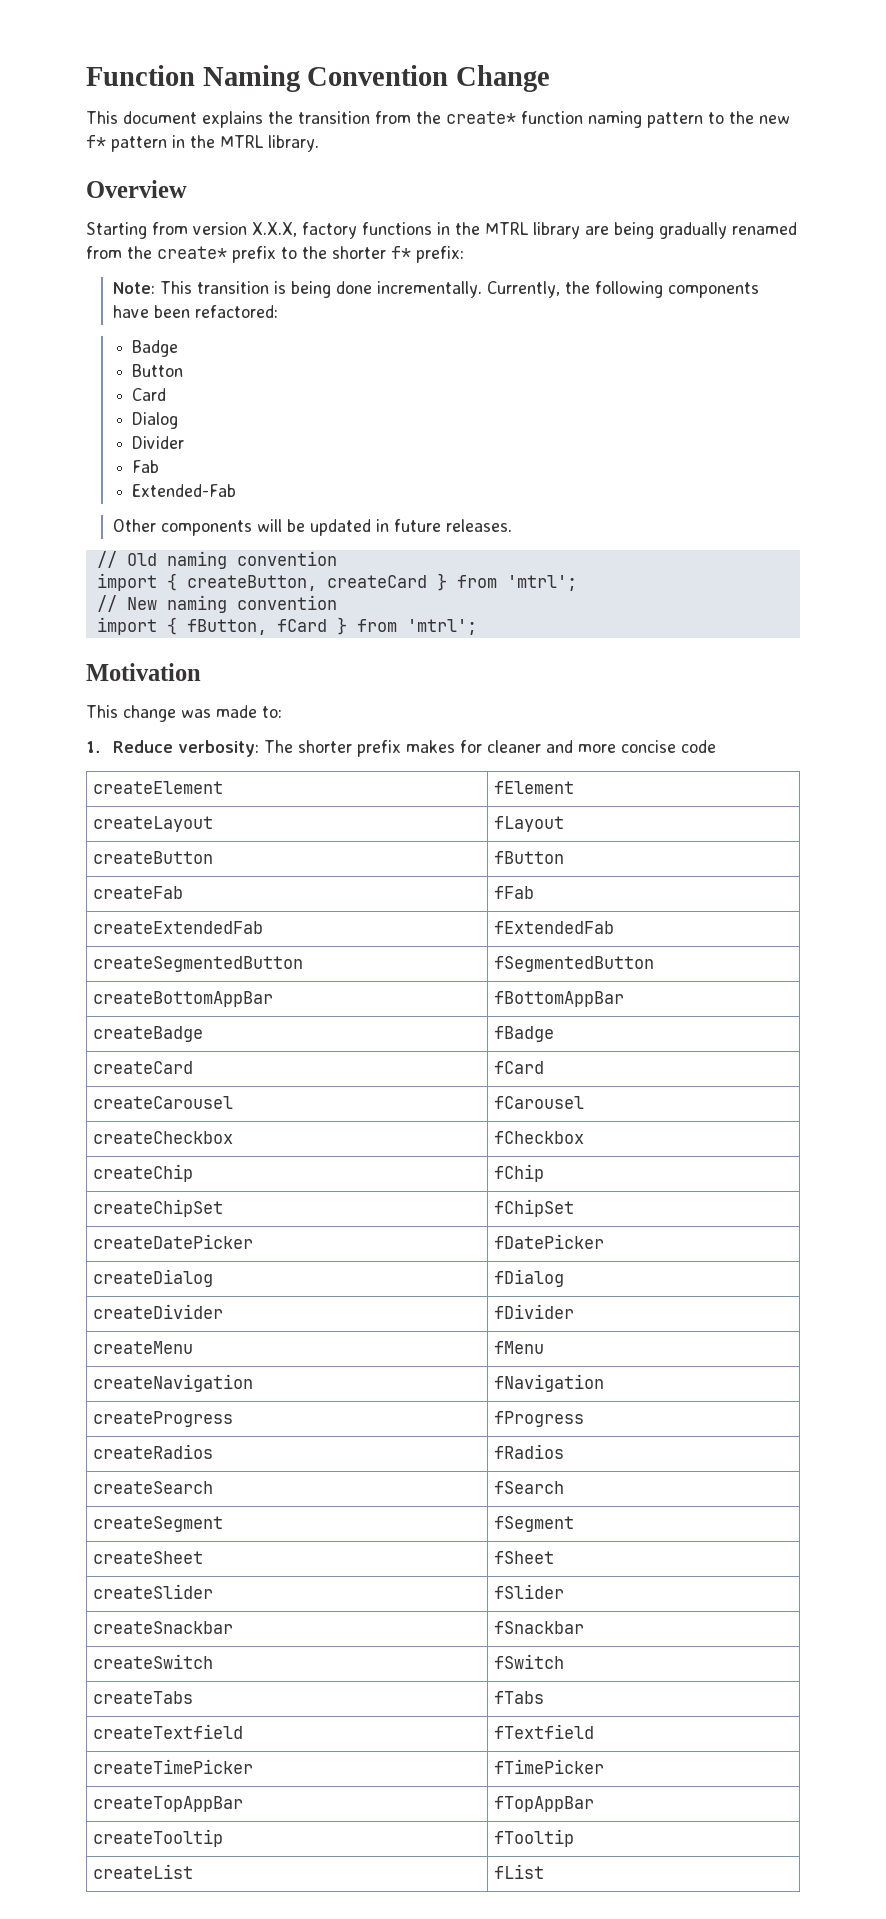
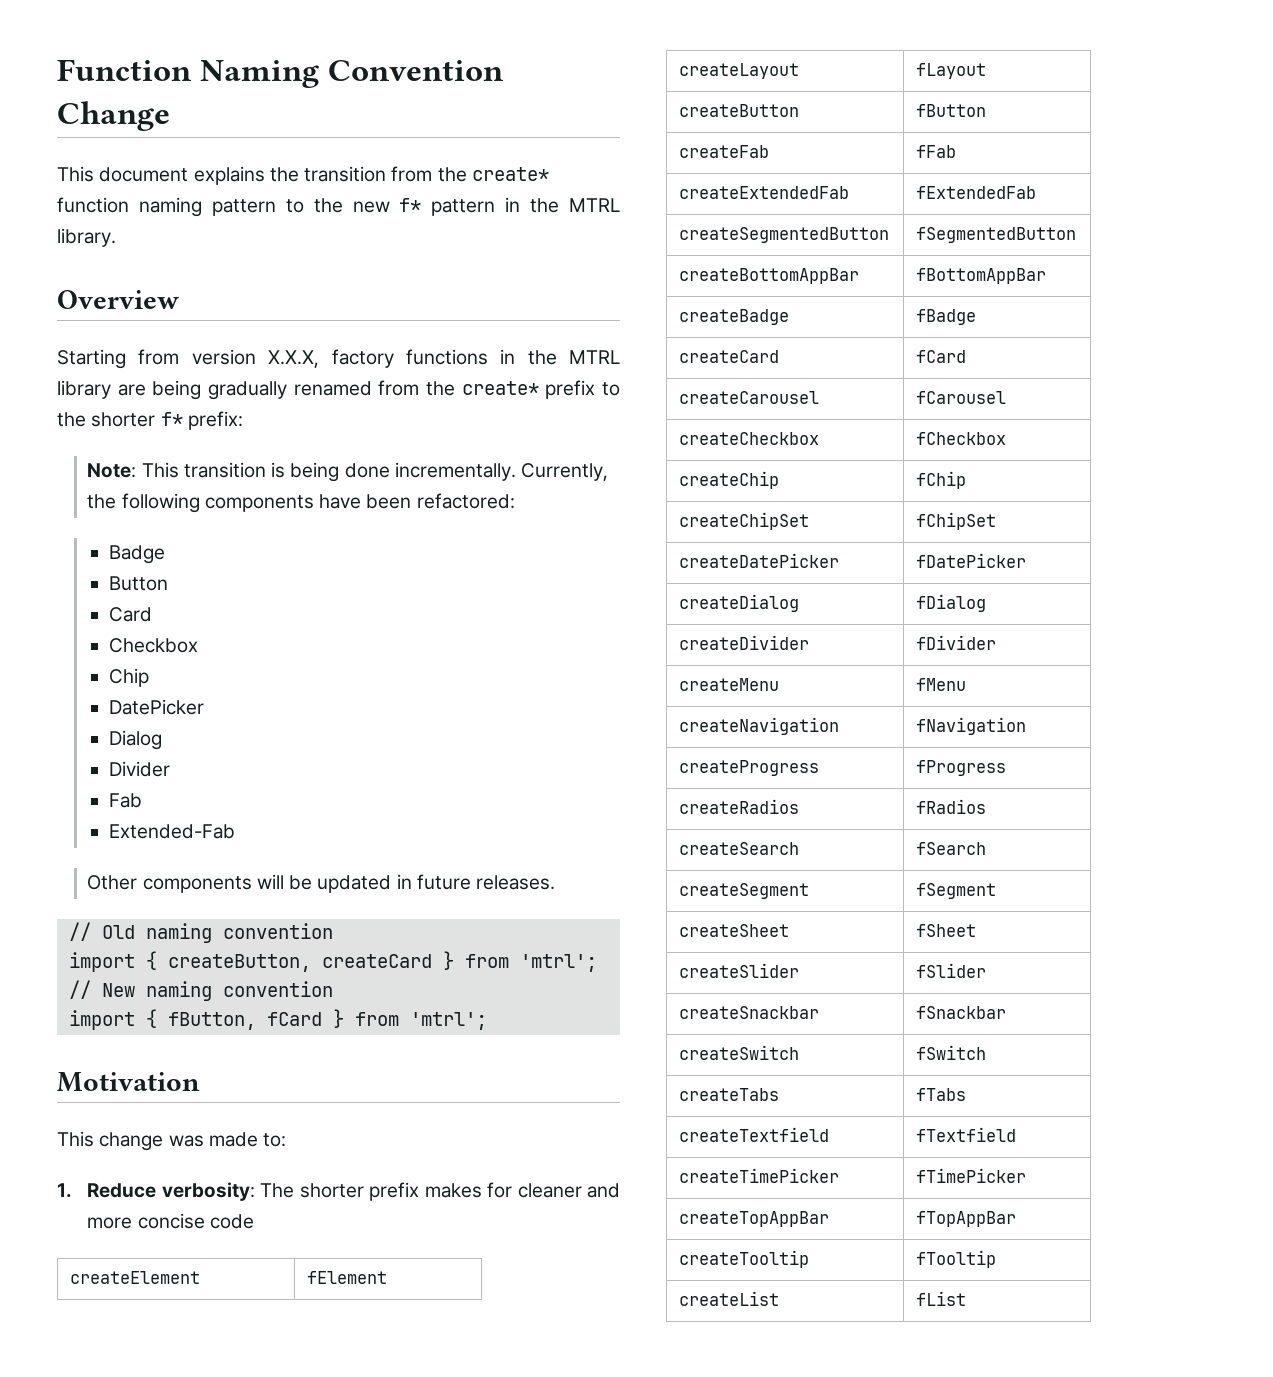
+ Checkbox
+ Chip
+ DatePicker

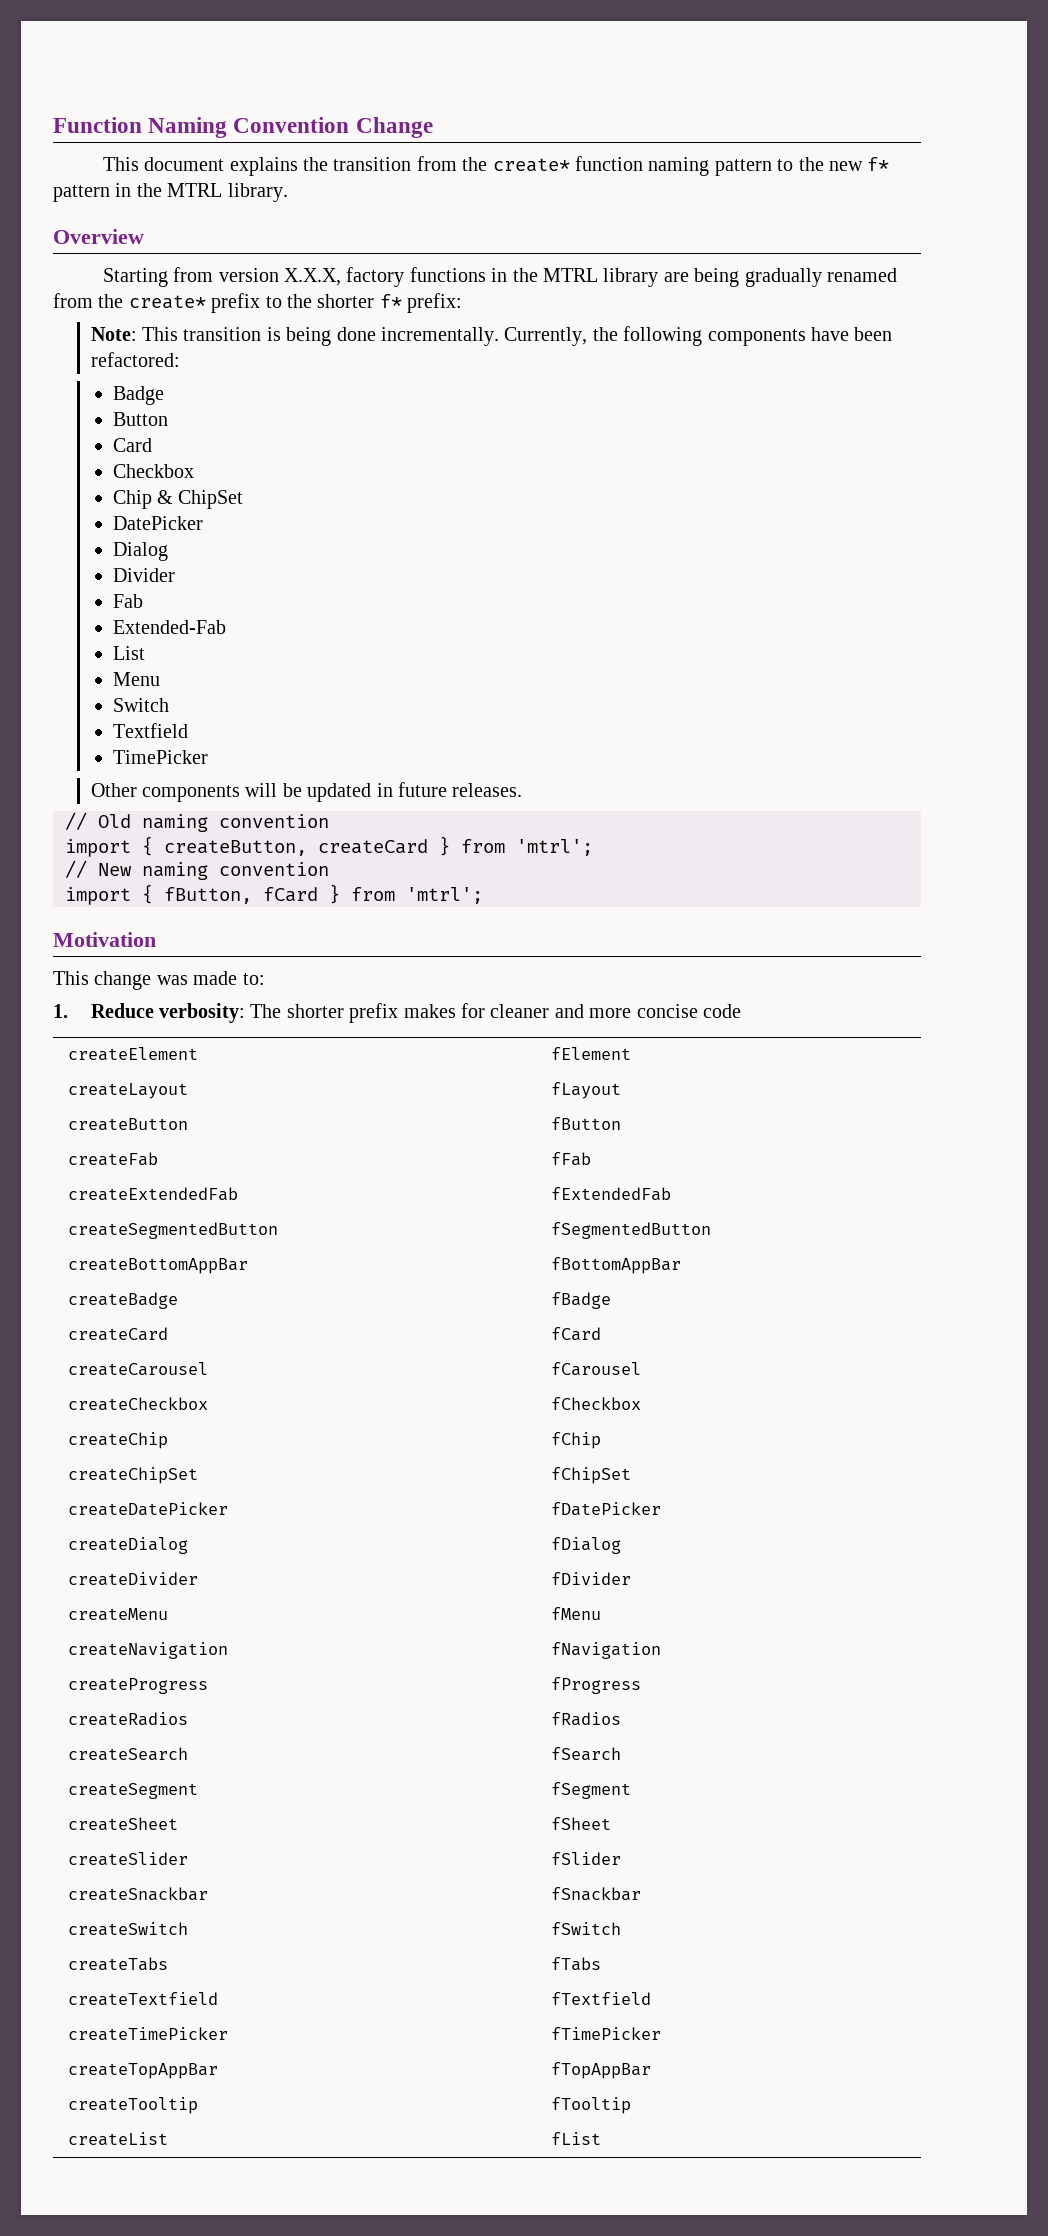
- Chip
+ Chip & ChipSet
+ List
+ Menu
+ Switch
+ Textfield
+ TimePicker

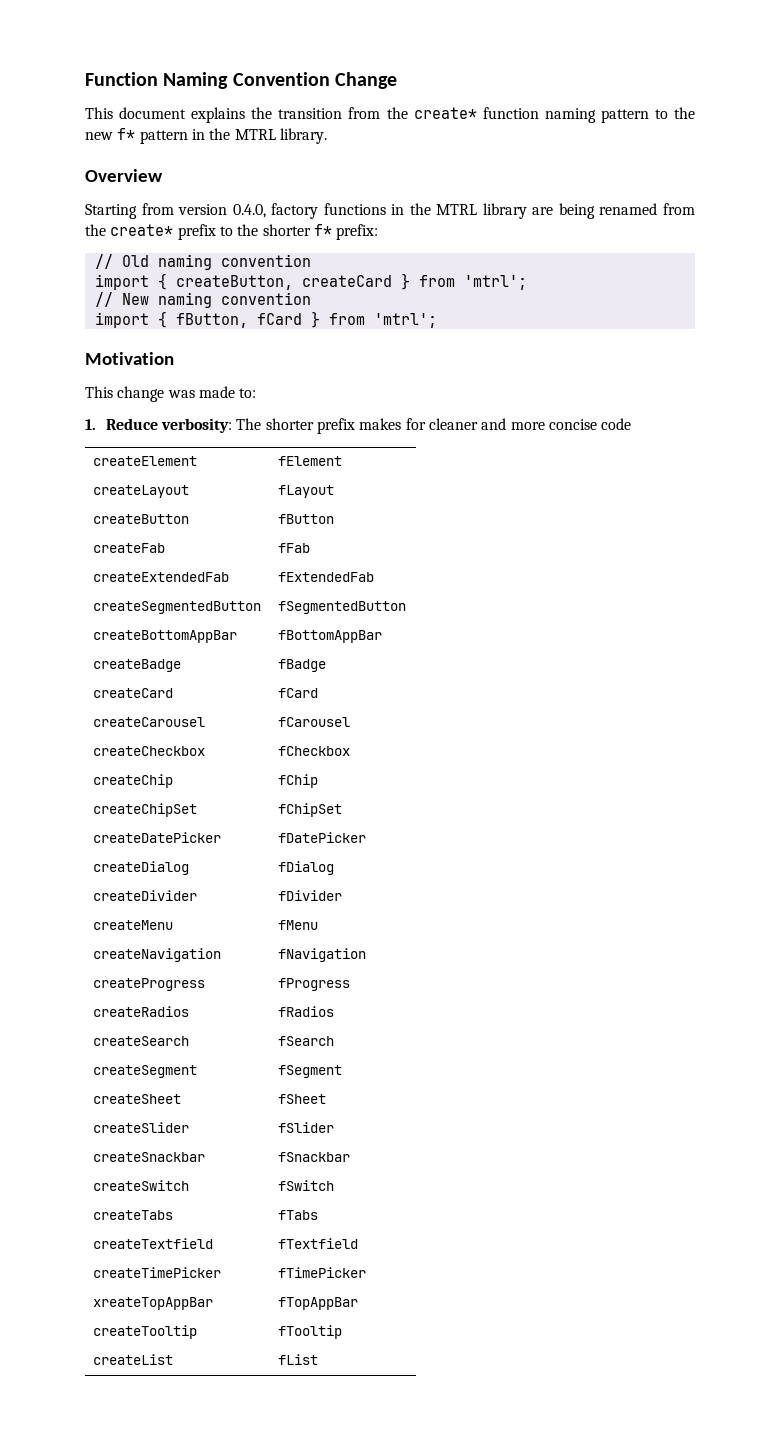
- Starting from version X.X.X, factory functions in the MTRL library are being gradually renamed from the create* prefix to the shorter f* prefix:
+ Starting from version 0.4.0, factory functions in the MTRL library are being renamed from the create* prefix to the shorter f* prefix:
- Note: This transition is being done incrementally. Currently, the following components have been refactored:
- Badge
- Button
- Card
- Checkbox
- Chip & ChipSet
- DatePicker
- Dialog
- Divider
- Fab
- Extended-Fab
- List
- Menu
- Switch
- Textfield
- TimePicker
- Other components will be updated in future releases.
- createTopAppBar | fTopAppBar
+ xreateTopAppBar | fTopAppBar

